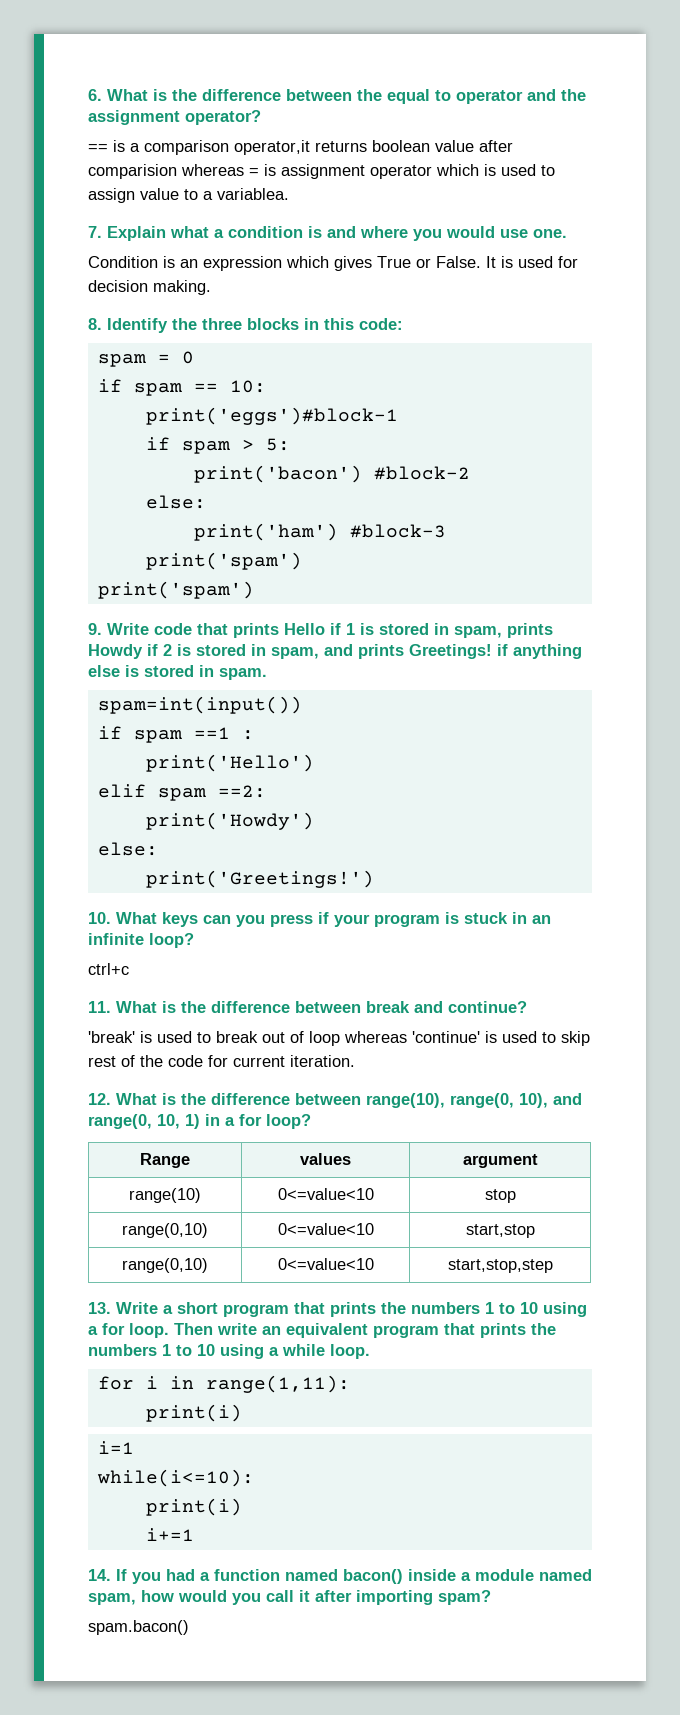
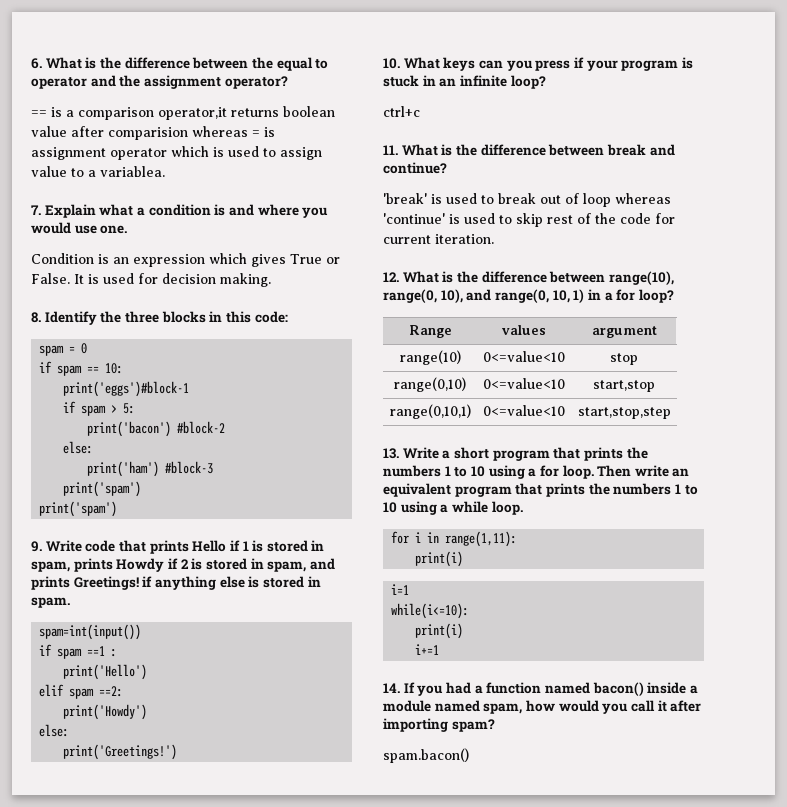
- range(0,10) | 0<=value<10 | start,stop,step
+ range(0,10,1) | 0<=value<10 | start,stop,step

